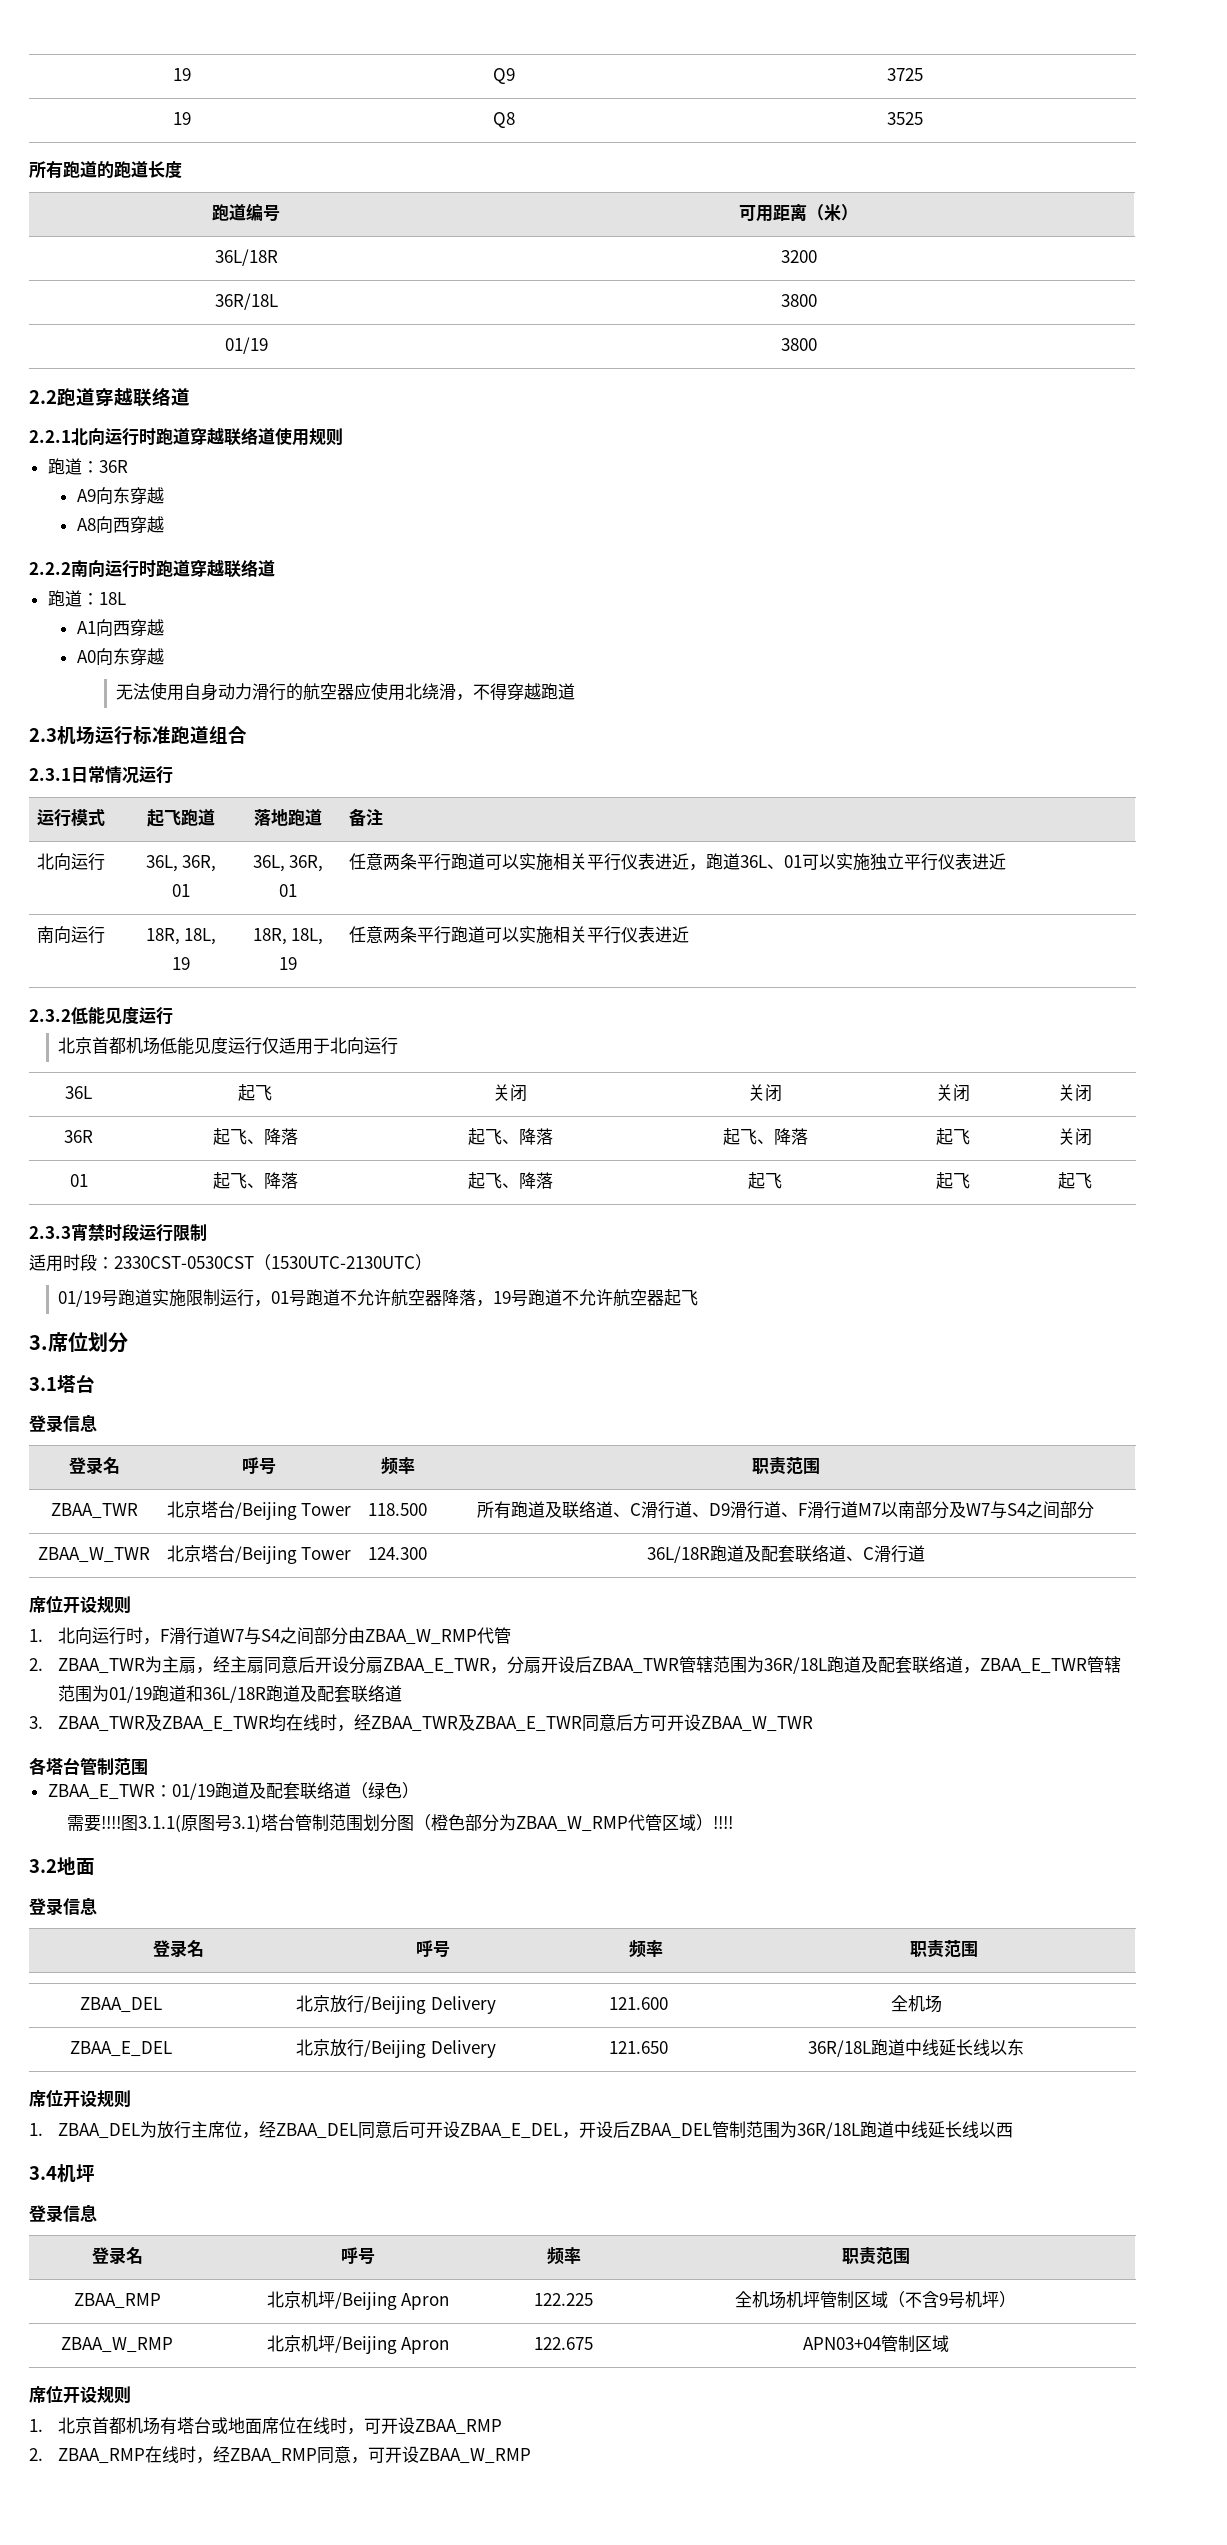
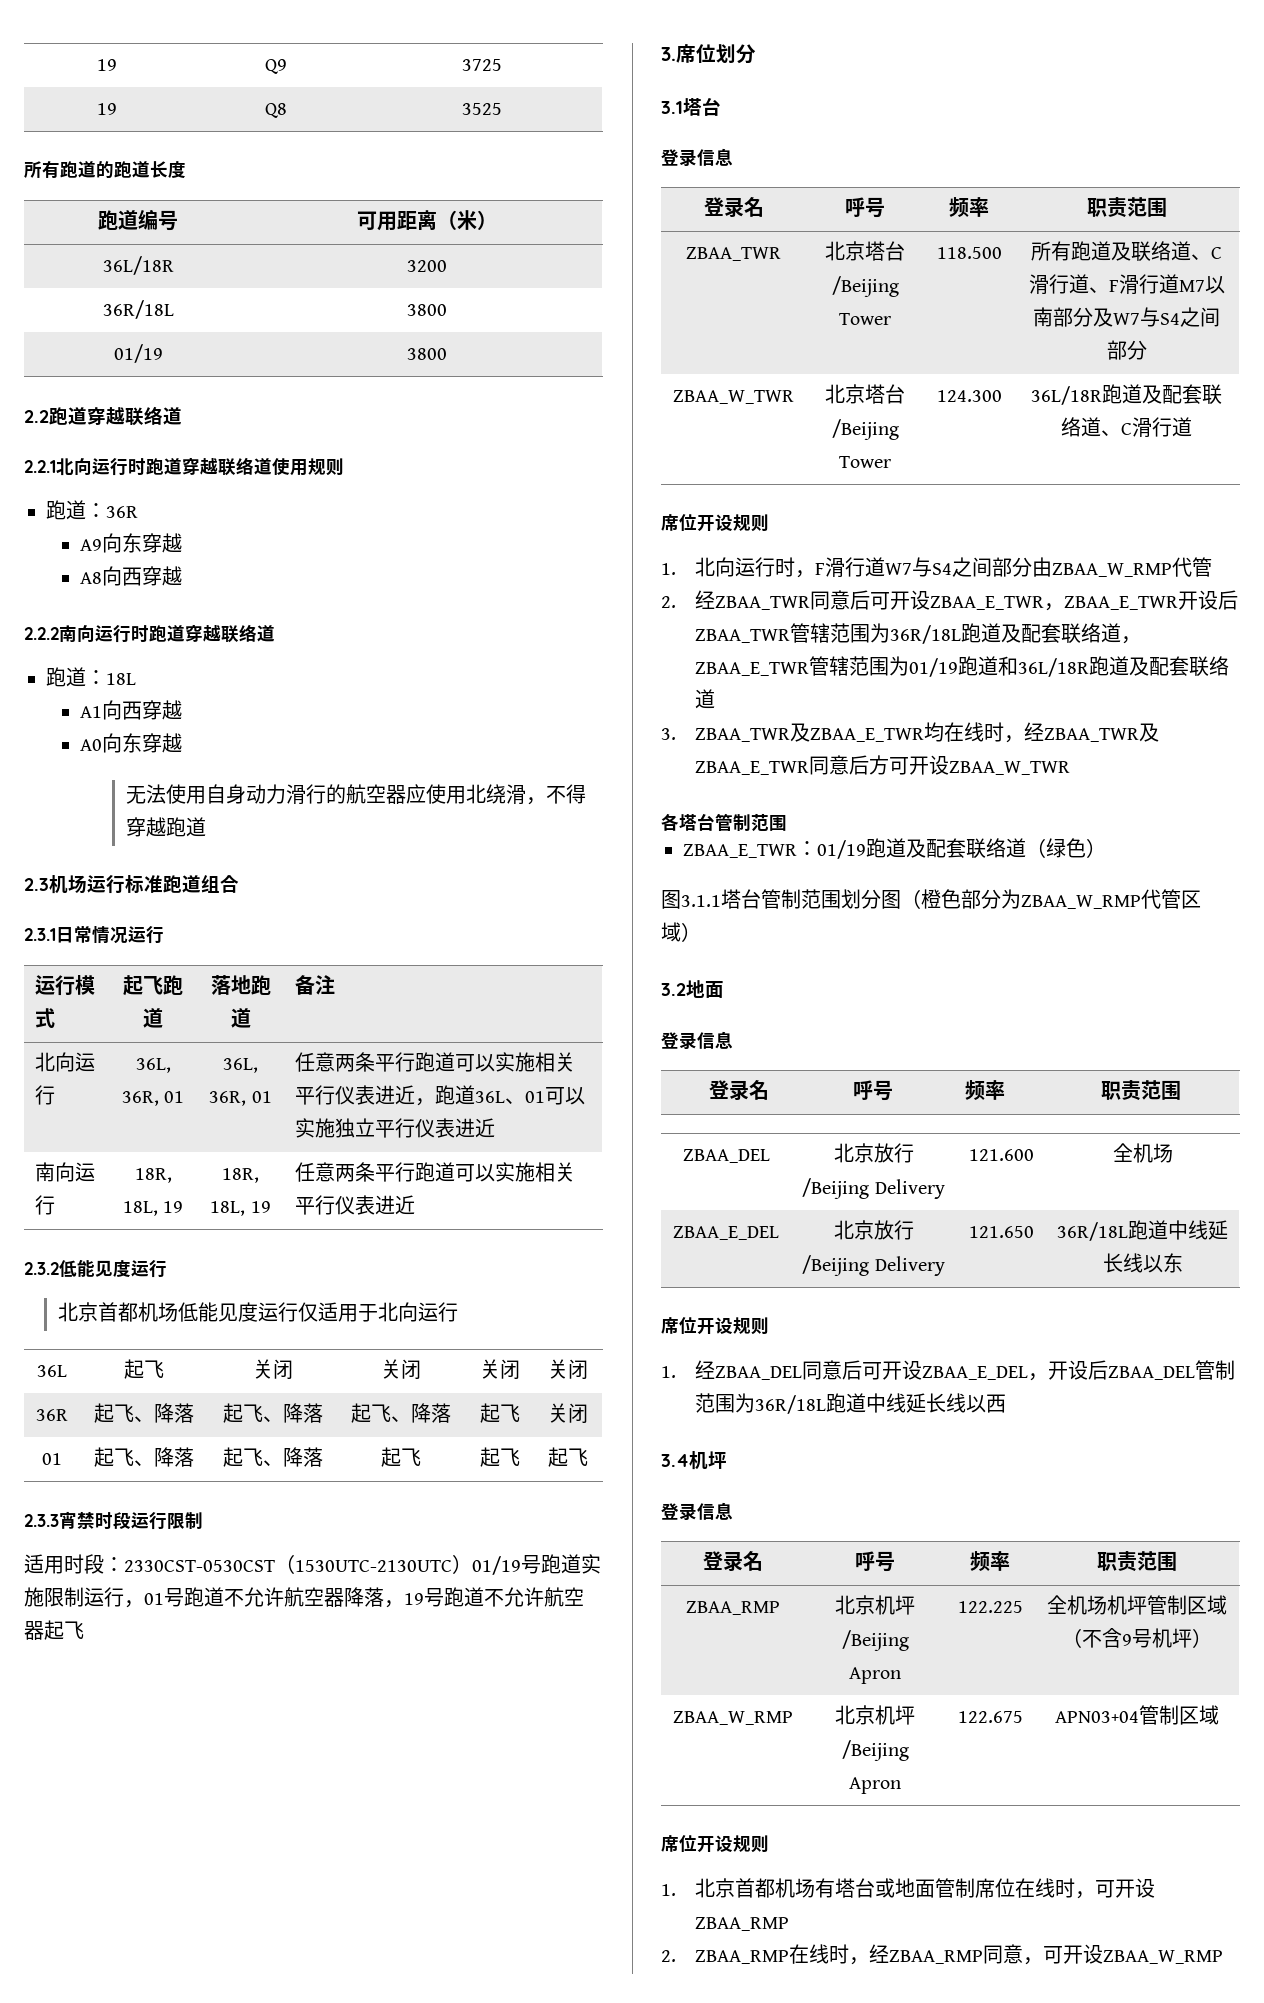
- 适用时段：2330CST-0530CST（1530UTC-2130UTC）
- 01/19号跑道实施限制运行，01号跑道不允许航空器降落，19号跑道不允许航空器起飞
+ 适用时段：2330CST-0530CST（1530UTC-2130UTC）01/19号跑道实施限制运行，01号跑道不允许航空器降落，19号跑道不允许航空器起飞
- ZBAA_TWR | 北京塔台/Beijing Tower | 118.500 | 所有跑道及联络道、C滑行道、D9滑行道、F滑行道M7以南部分及W7与S4之间部分
+ ZBAA_TWR | 北京塔台/Beijing Tower | 118.500 | 所有跑道及联络道、C滑行道、F滑行道M7以南部分及W7与S4之间部分
- 2. ZBAA_TWR为主扇，经主扇同意后开设分扇ZBAA_E_TWR，分扇开设后ZBAA_TWR管辖范围为36R/18L跑道及配套联络道，ZBAA_E_TWR管辖范围为01/19跑道和36L/18R跑道及配套联络道
+ 2.经ZBAA_TWR同意后可开设ZBAA_E_TWR，ZBAA_E_TWR开设后ZBAA_TWR管辖范围为36R/18L跑道及配套联络道，ZBAA_E_TWR管辖范围为01/19跑道和36L/18R跑道及配套联络道
- 需要!!!!图3.1.1(原图号3.1)塔台管制范围划分图（橙色部分为ZBAA_W_RMP代管区域）!!!!
+ 图3.1.1塔台管制范围划分图（橙色部分为ZBAA_W_RMP代管区域）
- 1. ZBAA_DEL为放行主席位，经ZBAA_DEL同意后可开设ZBAA_E_DEL，开设后ZBAA_DEL管制范围为36R/18L跑道中线延长线以西
+ 1.经ZBAA_DEL同意后可开设ZBAA_E_DEL，开设后ZBAA_DEL管制范围为36R/18L跑道中线延长线以西
- 1.北京首都机场有塔台或地面席位在线时，可开设ZBAA_RMP
+ 1.北京首都机场有塔台或地面管制席位在线时，可开设ZBAA_RMP

